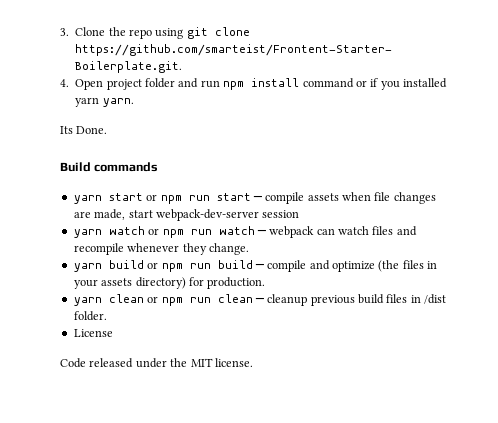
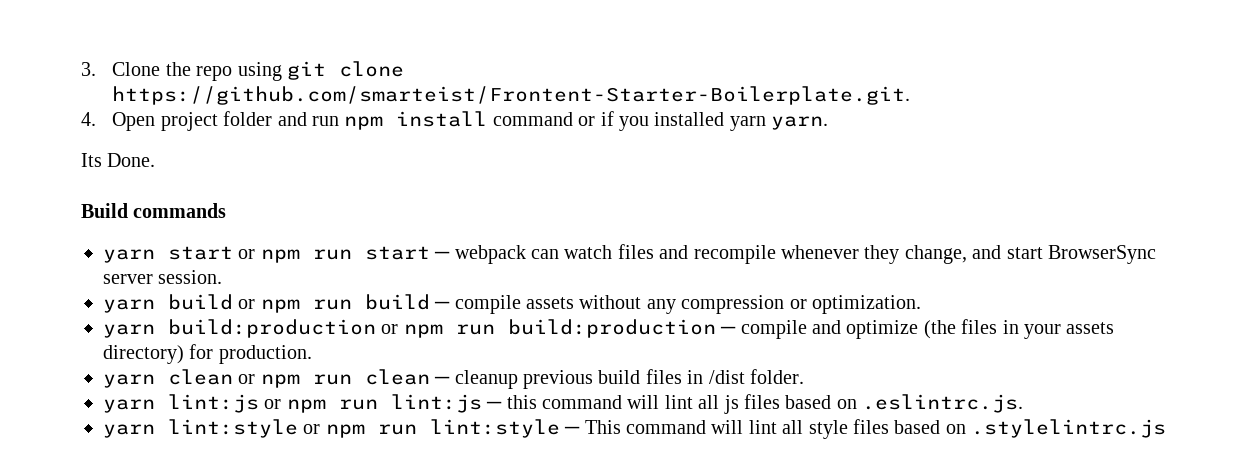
- yarn start or npm run start ─ compile assets when file changes are made, start webpack-dev-server session
- yarn watch or npm run watch ─ webpack can watch files and recompile whenever they change.
+ yarn start or npm run start ─ webpack can watch files and recompile whenever they change, and start BrowserSync server session.
- yarn build or npm run build ─ compile and optimize (the files in your assets directory) for production.
+ yarn build or npm run build ─ compile assets without any compression or optimization.
+ yarn build:production or npm run build:production ─ compile and optimize (the files in your assets directory) for production.
- License
- Code released under the MIT license.
+ yarn lint:js or npm run lint:js ─ this command will lint all js files based on .eslintrc.js.
+ yarn lint:style or npm run lint:style ─ This command will lint all style files based on .stylelintrc.js

